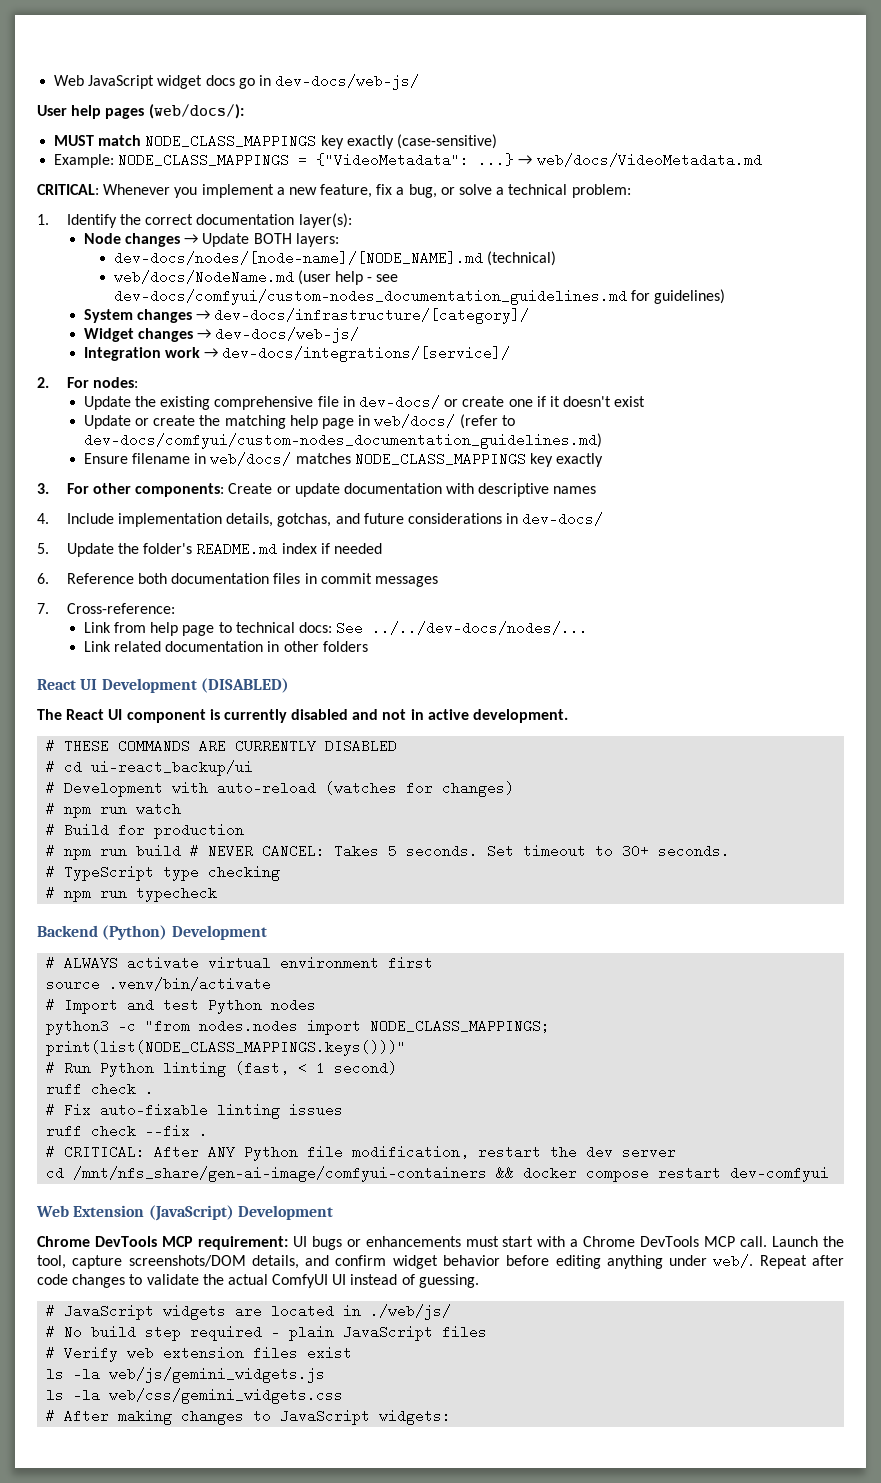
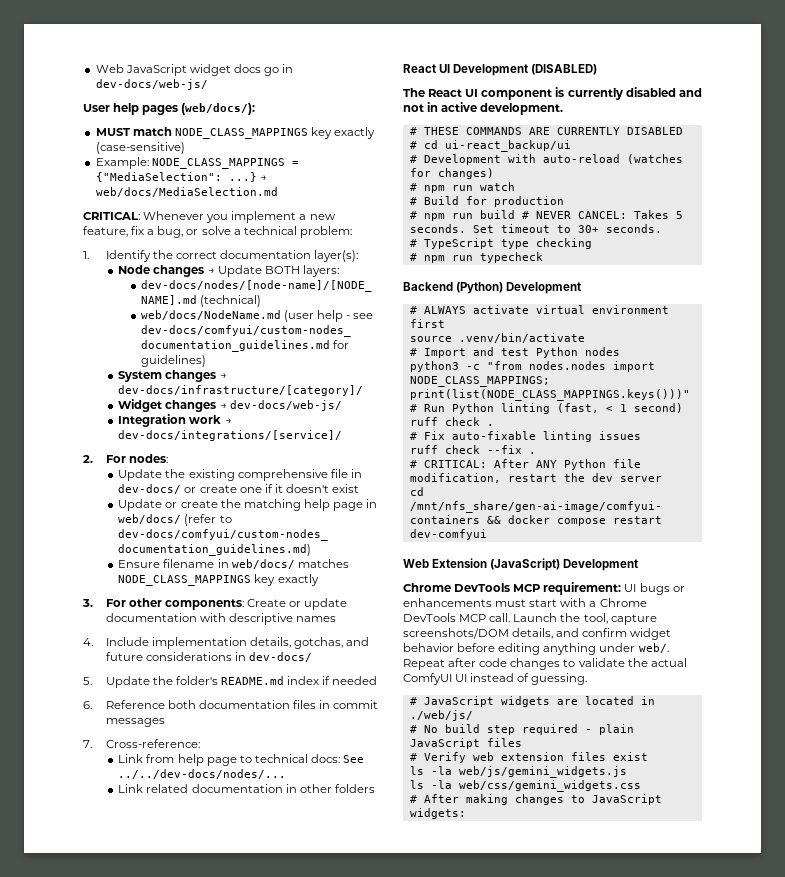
- Example: NODE_CLASS_MAPPINGS = {"VideoMetadata": ...} → web/docs/VideoMetadata.md
+ Example: NODE_CLASS_MAPPINGS = {"MediaSelection": ...} → web/docs/MediaSelection.md

